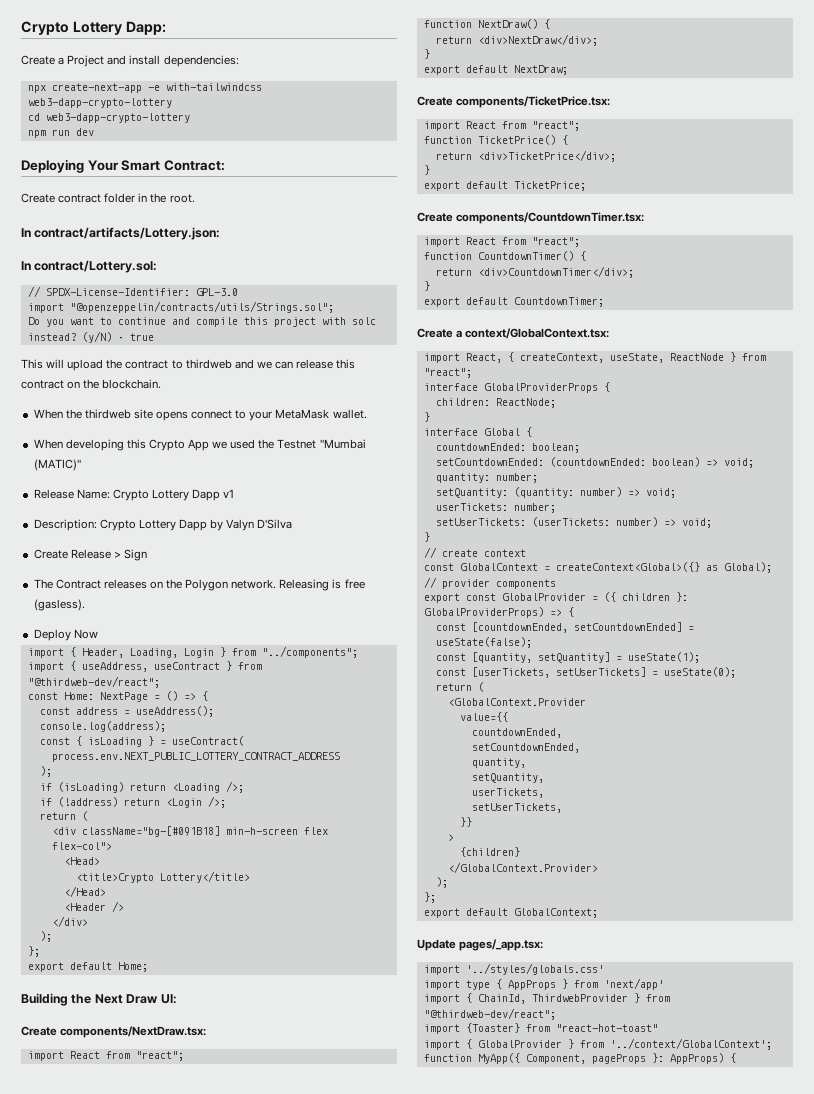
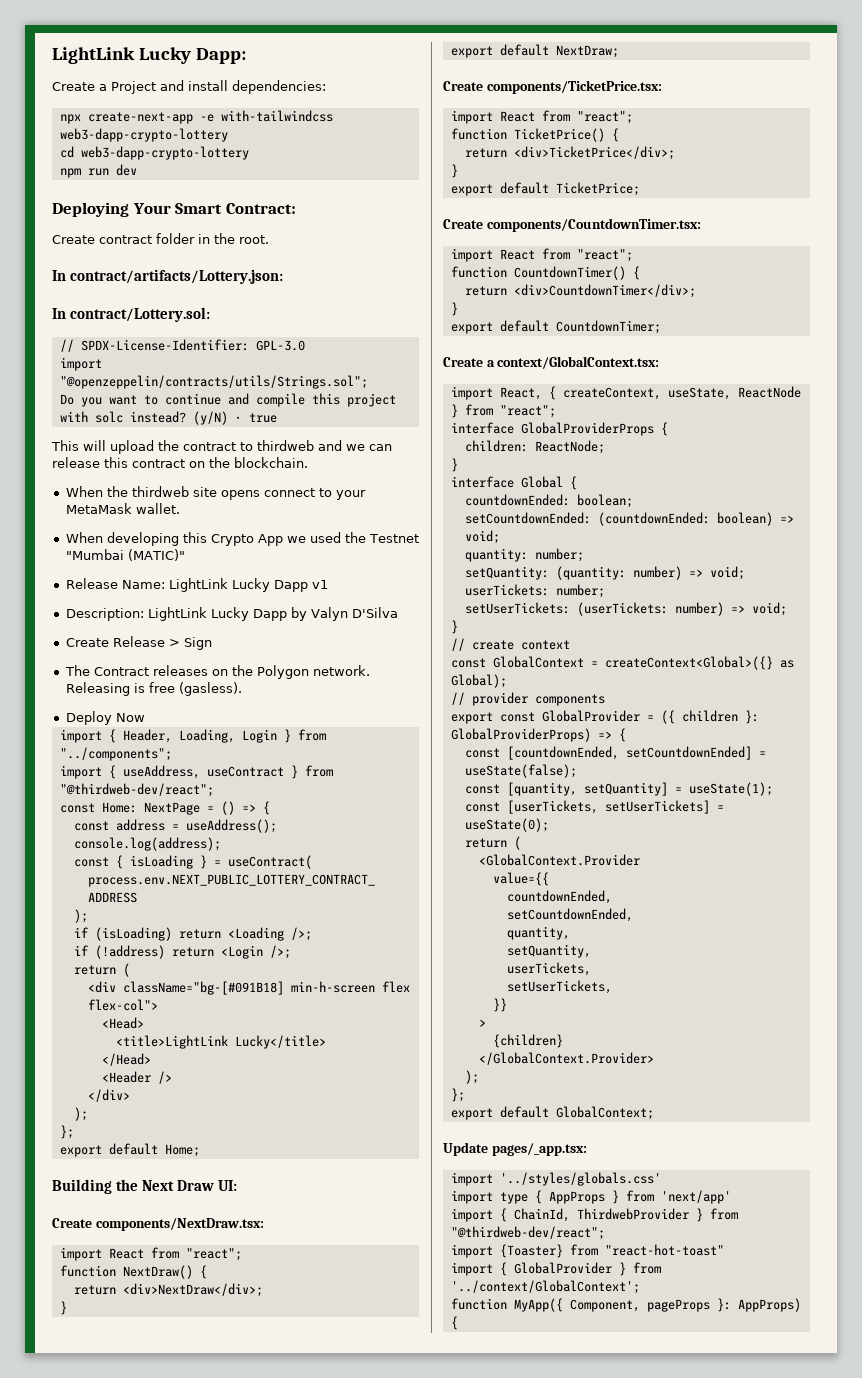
- Crypto Lottery Dapp:
+ LightLink Lucky Dapp:
- Release Name: Crypto Lottery Dapp v1
+ Release Name: LightLink Lucky Dapp v1
- Description: Crypto Lottery Dapp by Valyn D'Silva
+ Description: LightLink Lucky Dapp by Valyn D'Silva
- <title>Crypto Lottery</title>
+ <title>LightLink Lucky</title>

